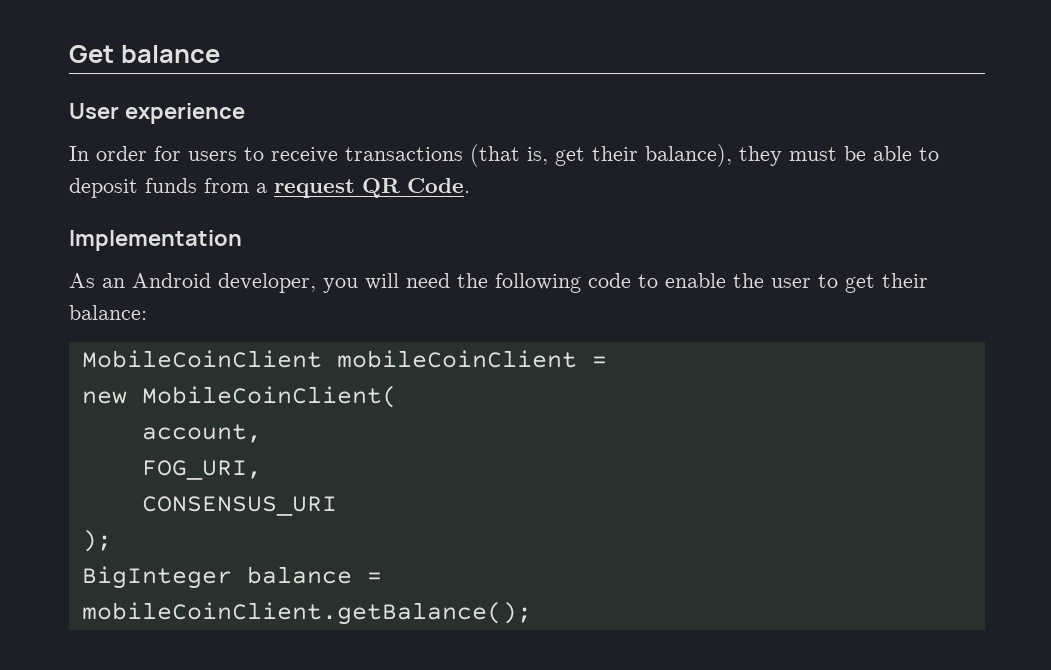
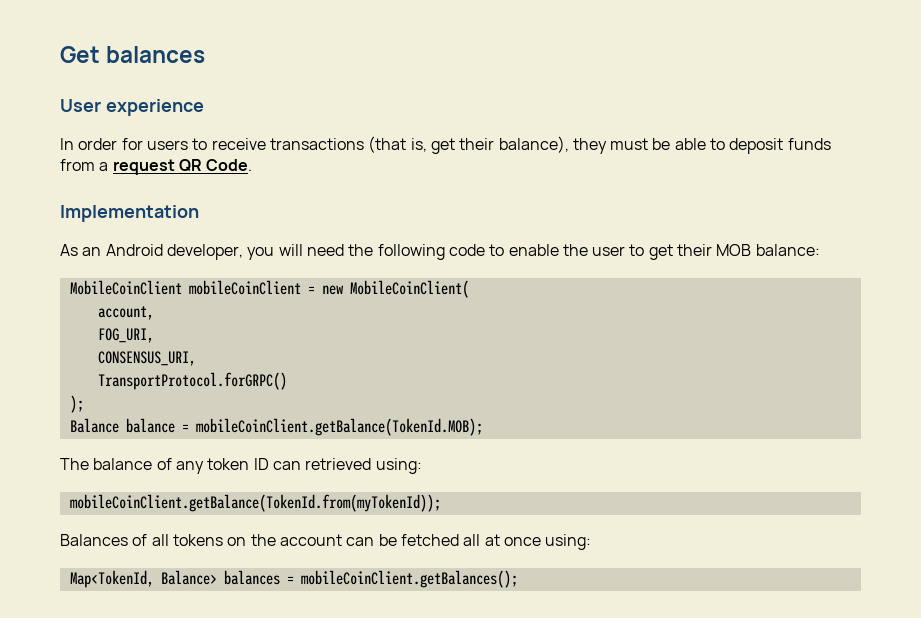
- Get balance
+ Get balances
- As an Android developer, you will need the following code to enable the user to get their balance:
+ As an Android developer, you will need the following code to enable the user to get their MOB balance:
- MobileCoinClient mobileCoinClient =
- new MobileCoinClient(
+ MobileCoinClient mobileCoinClient = new MobileCoinClient(
- CONSENSUS_URI
+ CONSENSUS_URI,
+ TransportProtocol.forGRPC()
- BigInteger balance =
- mobileCoinClient.getBalance();
+ Balance balance = mobileCoinClient.getBalance(TokenId.MOB);
+ The balance of any token ID can retrieved using:
+ mobileCoinClient.getBalance(TokenId.from(myTokenId));
+ Balances of all tokens on the account can be fetched all at once using:
+ Map<TokenId, Balance> balances = mobileCoinClient.getBalances();

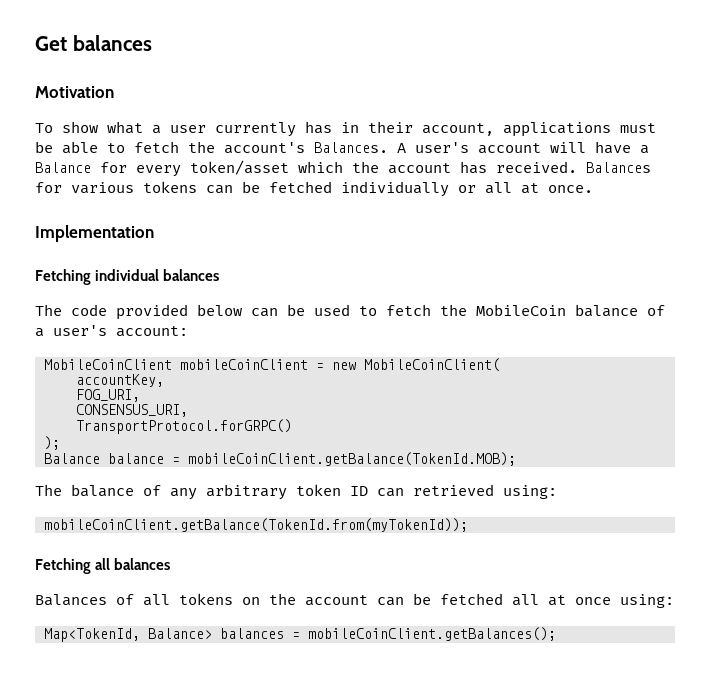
- User experience
- In order for users to receive transactions (that is, get their balance), they must be able to deposit funds from a request QR Code.
+ Motivation
+ To show what a user currently has in their account, applications must be able to fetch the account's Balances. A user's account will have a Balance for every token/asset which the account has received. Balances for various tokens can be fetched individually or all at once.
  Implementation
- As an Android developer, you will need the following code to enable the user to get their MOB balance:
+ Fetching individual balances
+ The code provided below can be used to fetch the MobileCoin balance of a user's account:
- account,
+ accountKey,
- The balance of any token ID can retrieved using:
+ The balance of any arbitrary token ID can retrieved using:
+ Fetching all balances

